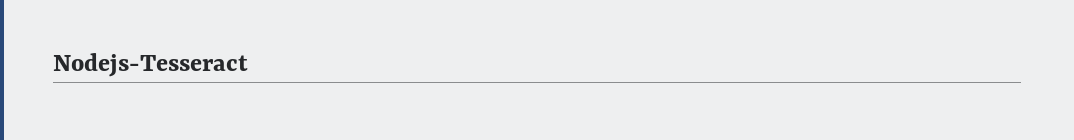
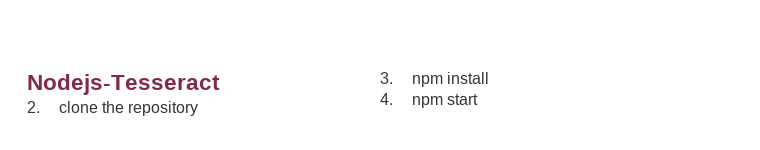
+ 2. clone the repository
+ 3. npm install
+ 4. npm start

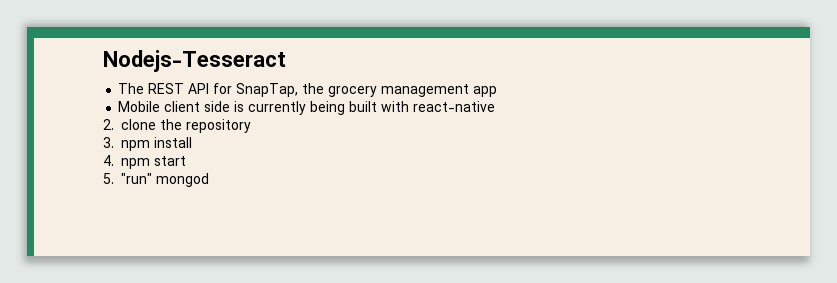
+ The REST API for SnapTap, the grocery management app
+ Mobile client side is currently being built with react-native
+ 5. "run" mongod

